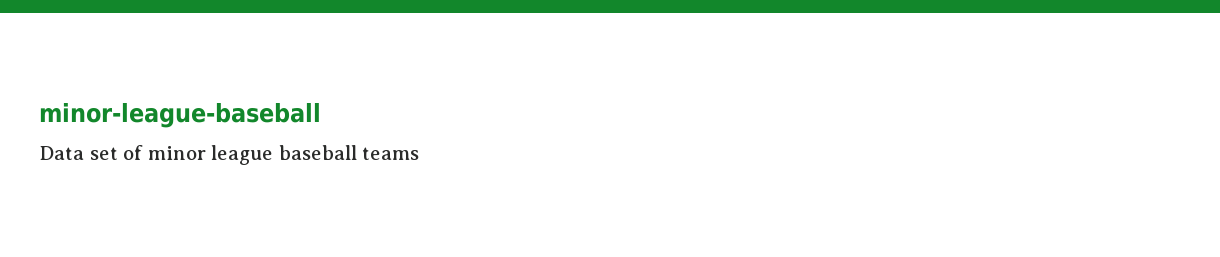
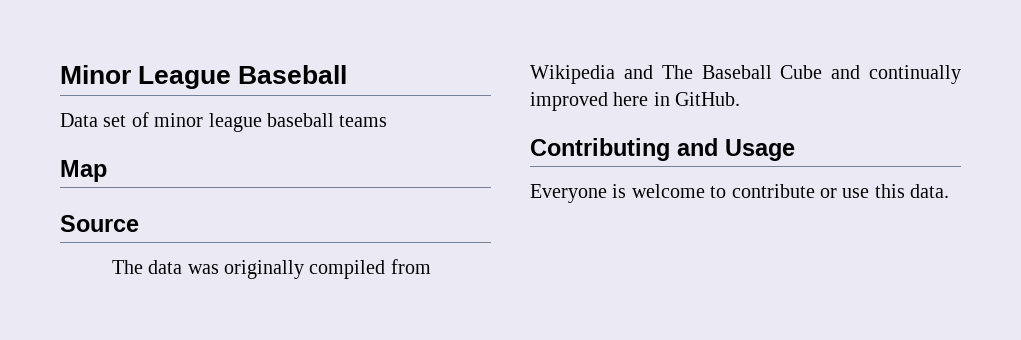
- minor-league-baseball
+ Minor League Baseball
+ Map
+ Source
+ The data was originally compiled from Wikipedia and The Baseball Cube and continually improved here in GitHub.
+ Contributing and Usage
+ Everyone is welcome to contribute or use this data.

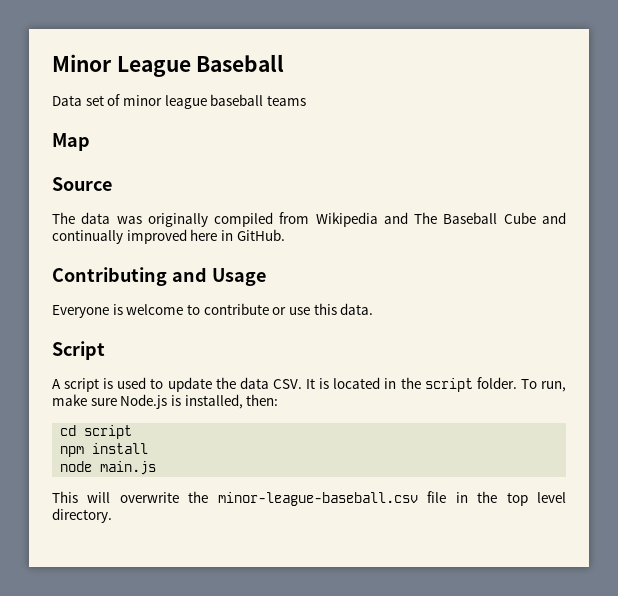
+ Script
+ A script is used to update the data CSV. It is located in the script folder. To run, make sure Node.js is installed, then:
+ cd script
+ npm install
+ node main.js
+ This will overwrite the minor-league-baseball.csv file in the top level directory.

